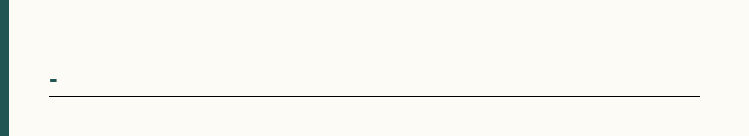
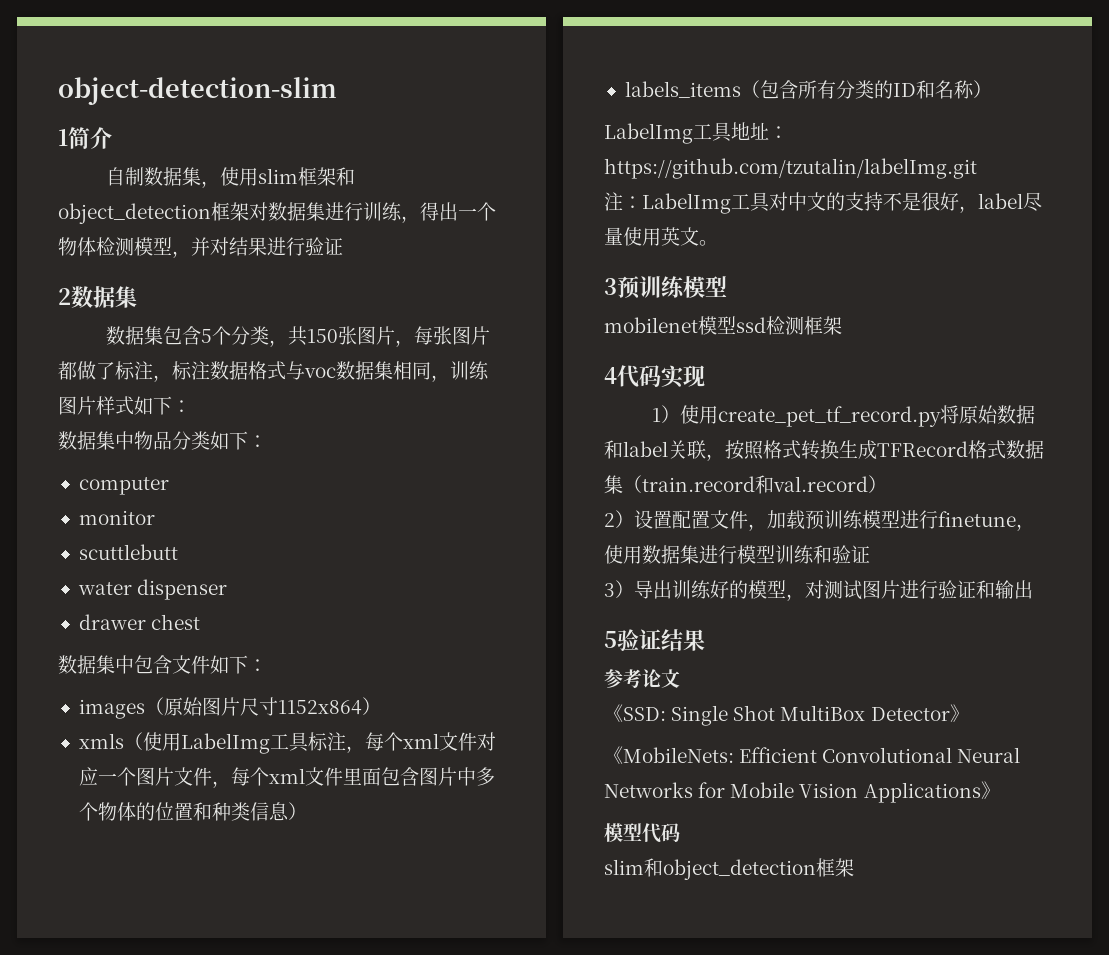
- -
+ object-detection-slim
+ 1简介
+ 自制数据集，使用slim框架和object_detection框架对数据集进行训练，得出一个物体检测模型，并对结果进行验证
+ 2数据集
+ 数据集包含5个分类，共150张图片，每张图片都做了标注，标注数据格式与voc数据集相同，训练图片样式如下：
+ 数据集中物品分类如下：
+ computer
+ monitor
+ scuttlebutt
+ water dispenser
+ drawer chest
+ 数据集中包含文件如下：
+ images（原始图片尺寸1152x864）
+ xmls（使用LabelImg工具标注，每个xml文件对应一个图片文件，每个xml文件里面包含图片中多个物体的位置和种类信息）
+ labels_items（包含所有分类的ID和名称）
+ LabelImg工具地址：https://github.com/tzutalin/labelImg.git
+ 注：LabelImg工具对中文的支持不是很好，label尽量使用英文。
+ 3预训练模型
+ mobilenet模型ssd检测框架
+ 4代码实现
+ 1）使用create_pet_tf_record.py将原始数据和label关联，按照格式转换生成TFRecord格式数据集（train.record和val.record）
+ 2）设置配置文件，加载预训练模型进行finetune，使用数据集进行模型训练和验证
+ 3）导出训练好的模型，对测试图片进行验证和输出
+ 5验证结果
+ 参考论文
+ 《SSD: Single Shot MultiBox Detector》
+ 《MobileNets: Efficient Convolutional Neural Networks for Mobile Vision Applications》
+ 模型代码
+ slim和object_detection框架

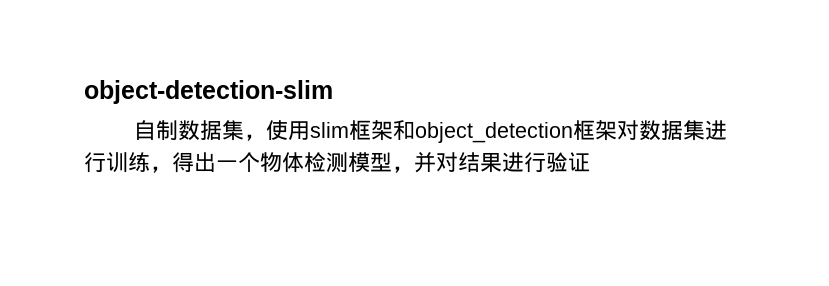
- 1简介
- 2数据集
- 数据集包含5个分类，共150张图片，每张图片都做了标注，标注数据格式与voc数据集相同，训练图片样式如下：
- 数据集中物品分类如下：
- computer
- monitor
- scuttlebutt
- water dispenser
- drawer chest
- 数据集中包含文件如下：
- images（原始图片尺寸1152x864）
- xmls（使用LabelImg工具标注，每个xml文件对应一个图片文件，每个xml文件里面包含图片中多个物体的位置和种类信息）
- labels_items（包含所有分类的ID和名称）
- LabelImg工具地址：https://github.com/tzutalin/labelImg.git
- 注：LabelImg工具对中文的支持不是很好，label尽量使用英文。
- 3预训练模型
- mobilenet模型ssd检测框架
- 4代码实现
- 1）使用create_pet_tf_record.py将原始数据和label关联，按照格式转换生成TFRecord格式数据集（train.record和val.record）
- 2）设置配置文件，加载预训练模型进行finetune，使用数据集进行模型训练和验证
- 3）导出训练好的模型，对测试图片进行验证和输出
- 5验证结果
- 参考论文
- 《SSD: Single Shot MultiBox Detector》
- 《MobileNets: Efficient Convolutional Neural Networks for Mobile Vision Applications》
- 模型代码
- slim和object_detection框架

